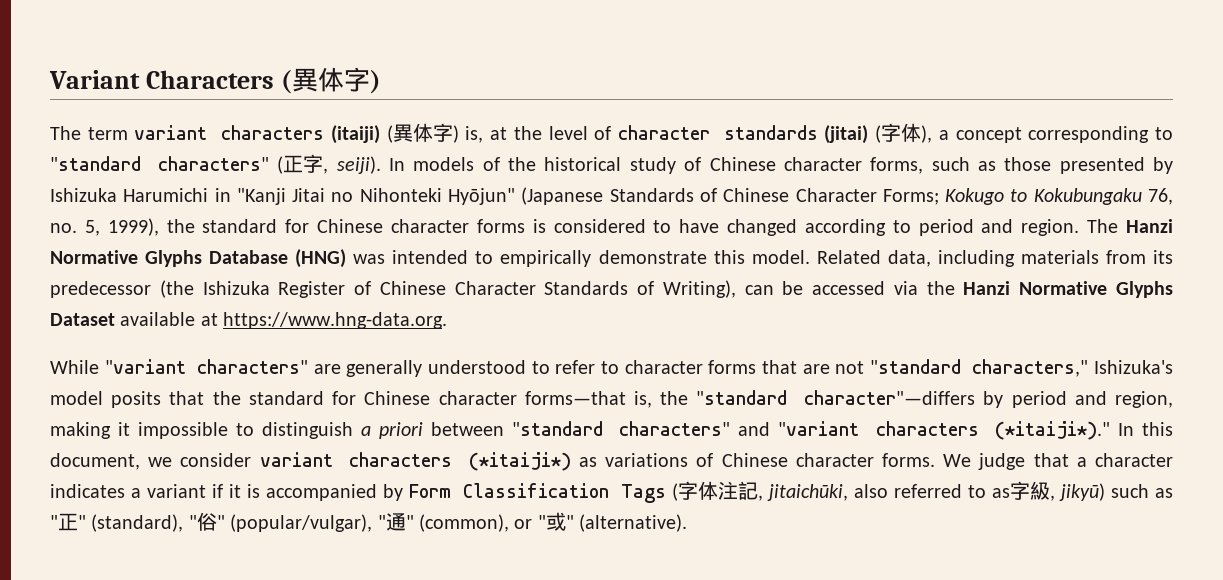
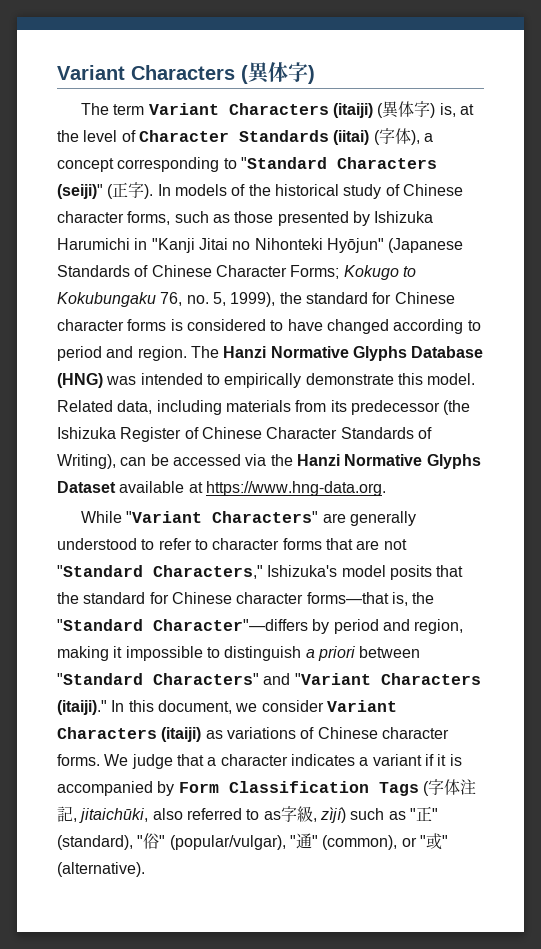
- The term variant characters (itaiji) (異体字) is, at the level of character standards (jitai) (字体), a concept corresponding to "standard characters" (正字, seiji).
+ The term Variant Characters (itaiji) (異体字) is, at the level of Character Standards (iitai) (字体), a concept corresponding to "Standard Characters (seiji)" (正字).
- While "variant characters" are generally understood to refer to character forms that are not "standard characters," Ishizuka's model posits that the standard for Chinese character forms—that is, the "standard character"—differs by period and region, making it impossible to distinguish a priori between "standard characters" and "variant characters (*itaiji*)."
+ While "Variant Characters" are generally understood to refer to character forms that are not "Standard Characters," Ishizuka's model posits that the standard for Chinese character forms—that is, the "Standard Character"—differs by period and region, making it impossible to distinguish a priori between "Standard Characters" and "Variant Characters (itaiji)."
- In this document, we consider variant characters (*itaiji*) as variations of Chinese character forms.
+ In this document, we consider Variant Characters (itaiji) as variations of Chinese character forms.
- We judge that a character indicates a variant if it is accompanied by Form Classification Tags (字体注記, jitaichūki, also referred to as字級, jikyū) such as "正" (standard), "俗" (popular/vulgar), "通" (common), or "或" (alternative).
+ We judge that a character indicates a variant if it is accompanied by Form Classification Tags (字体注記, jitaichūki, also referred to as字級, zìjí) such as "正" (standard), "俗" (popular/vulgar), "通" (common), or "或" (alternative).

